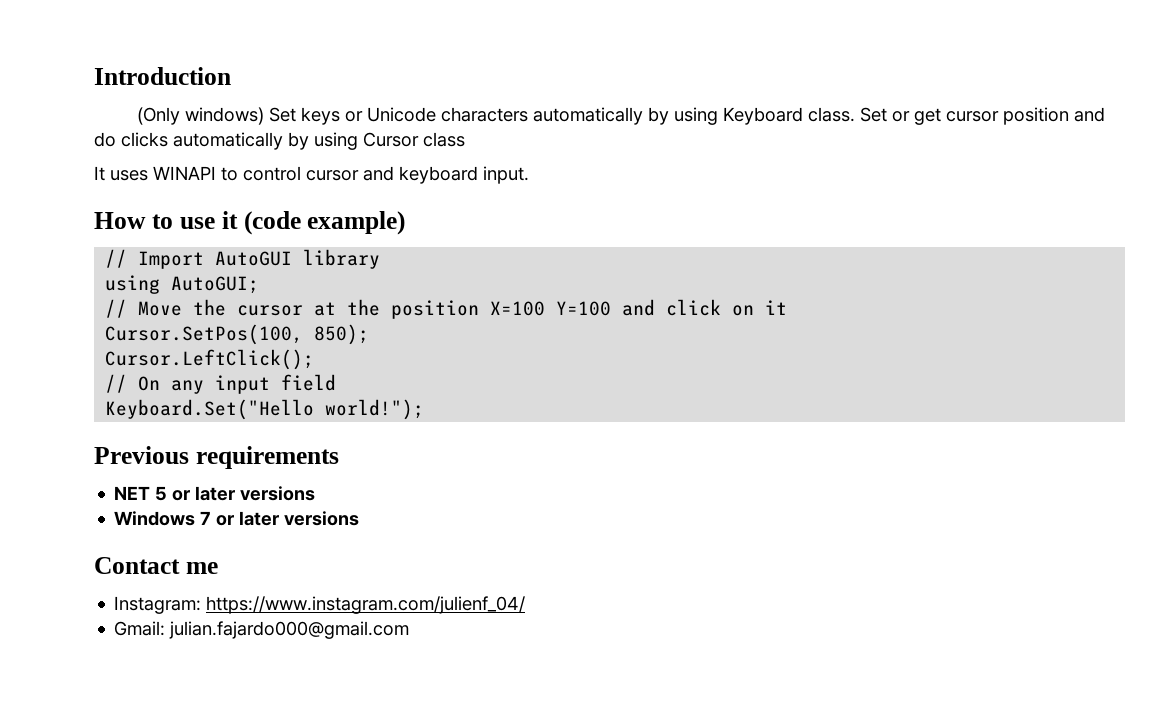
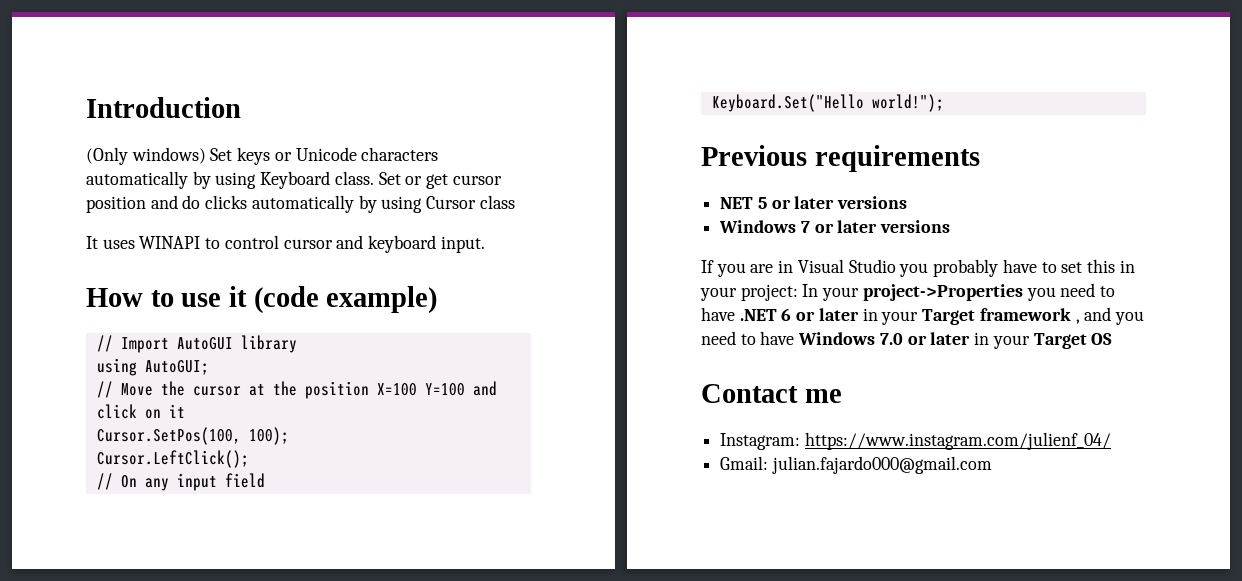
- Cursor.SetPos(100, 850);
+ Cursor.SetPos(100, 100);
+ If you are in Visual Studio you probably have to set this in your project: In your project->Properties you need to have .NET 6 or later in your Target framework , and you need to have Windows 7.0 or later in your Target OS

